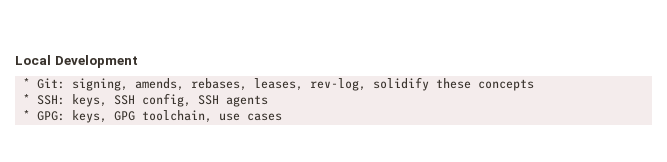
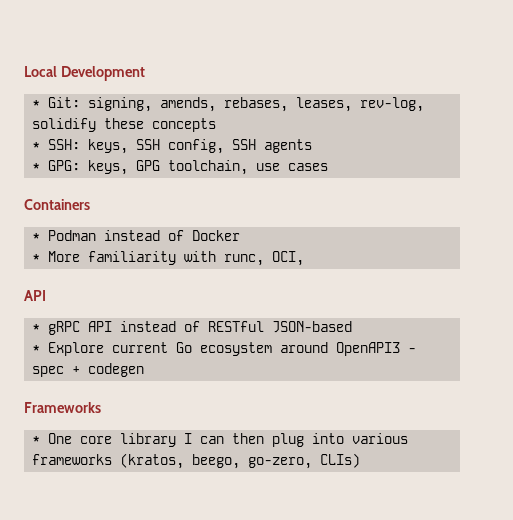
+ Containers
+ * Podman instead of Docker
+ * More familiarity with runc, OCI,
+ API
+ * gRPC API instead of RESTful JSON-based
+ * Explore current Go ecosystem around OpenAPI3 - spec + codegen
+ Frameworks
+ * One core library I can then plug into various frameworks (kratos, beego, go-zero, CLIs)

